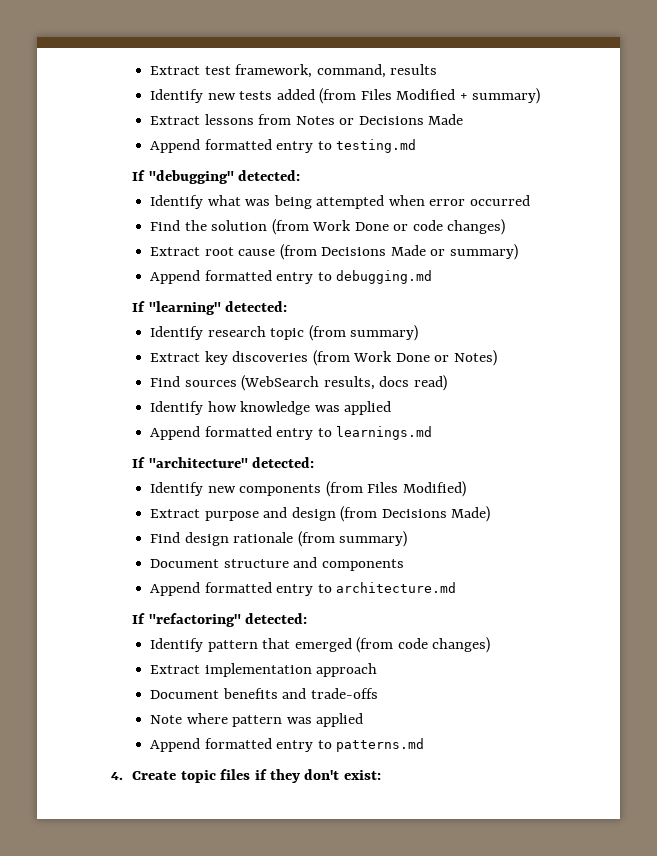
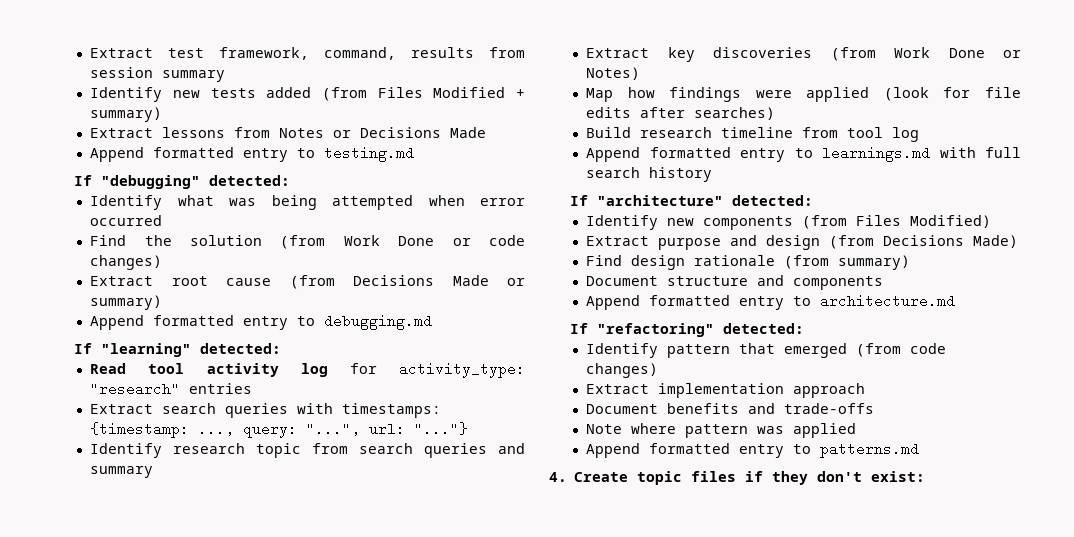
- Extract test framework, command, results
+ Extract test framework, command, results from session summary
- Identify research topic (from summary)
+ Read tool activity log for activity_type: "research" entries
+ Extract search queries with timestamps: {timestamp: ..., query: "...", url: "..."}
+ Identify research topic from search queries and summary
- Find sources (WebSearch results, docs read)
- Identify how knowledge was applied
+ Map how findings were applied (look for file edits after searches)
+ Build research timeline from tool log
- Append formatted entry to learnings.md
+ Append formatted entry to learnings.md with full search history

